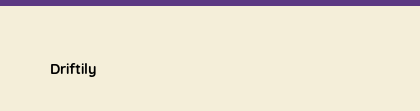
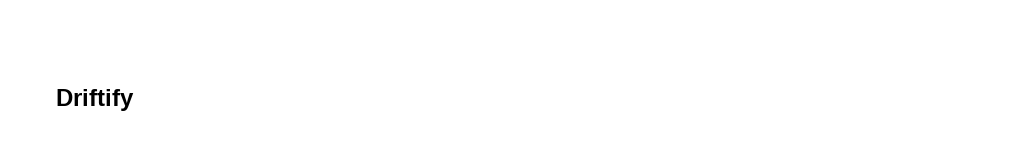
- Driftily
+ Driftify

